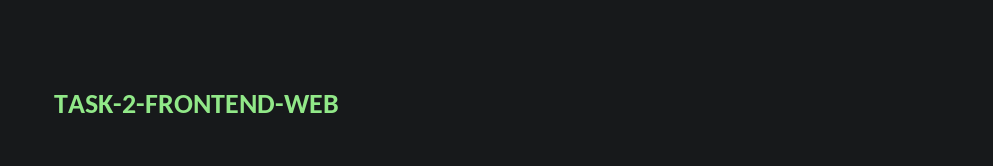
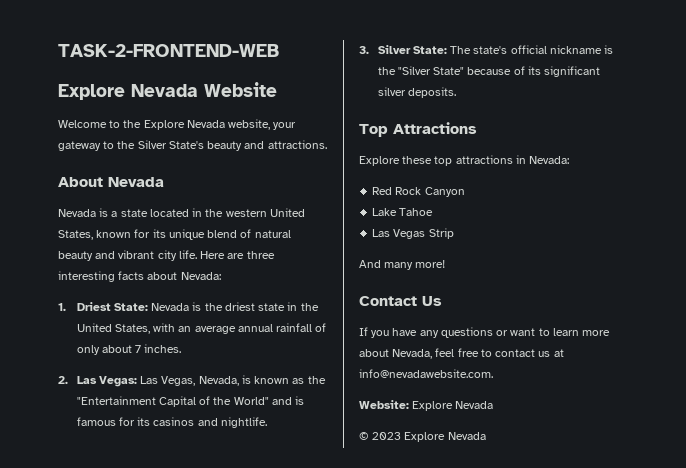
+ Explore Nevada Website
+ Welcome to the Explore Nevada website, your gateway to the Silver State's beauty and attractions.
+ About Nevada
+ Nevada is a state located in the western United States, known for its unique blend of natural beauty and vibrant city life. Here are three interesting facts about Nevada:
+ 1. Driest State: Nevada is the driest state in the United States, with an average annual rainfall of only about 7 inches.
+ 2. Las Vegas: Las Vegas, Nevada, is known as the "Entertainment Capital of the World" and is famous for its casinos and nightlife.
+ 3. Silver State: The state's official nickname is the "Silver State" because of its significant silver deposits.
+ Top Attractions
+ Explore these top attractions in Nevada:
+ Red Rock Canyon
+ Lake Tahoe
+ Las Vegas Strip
+ And many more!
+ Contact Us
+ If you have any questions or want to learn more about Nevada, feel free to contact us at info@nevadawebsite.com.
+ Website: Explore Nevada
+ © 2023 Explore Nevada

